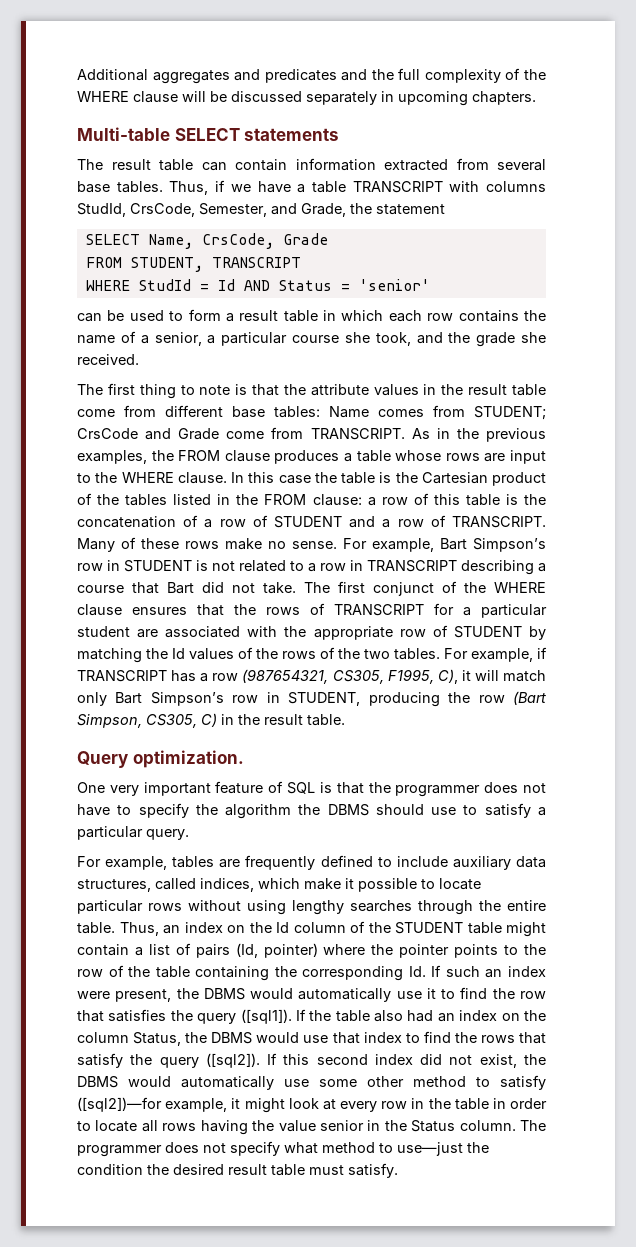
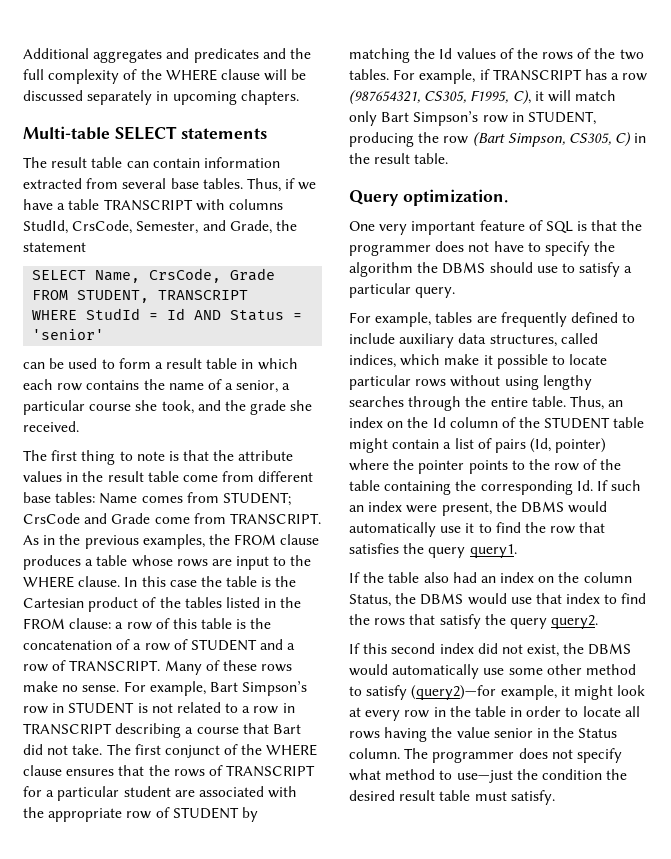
- Thus, an index on the Id column of the STUDENT table might contain a list of pairs (Id, pointer) where the pointer points to the row of the table containing the corresponding Id. If such an index were present, the DBMS would automatically use it to find the row that satisfies the query ([sql1]). If the table also had an index on the column Status, the DBMS would use that index to find the rows that satisfy the query ([sql2]). If this second index did not exist, the DBMS would automatically use some other method to satisfy ([sql2])—for example, it might look at every row in the table in order to locate all rows having the value senior in the Status column.
+ Thus, an index on the Id column of the STUDENT table might contain a list of pairs (Id, pointer) where the pointer points to the row of the table containing the corresponding Id. If such an index were present, the DBMS would automatically use it to find the row that satisfies the query query1.
+ If the table also had an index on the column Status, the DBMS would use that index to find the rows that satisfy the query query2.
+ If this second index did not exist, the DBMS would automatically use some other method to satisfy (query2)—for example, it might look at every row in the table in order to locate all rows having the value senior in the Status column.

